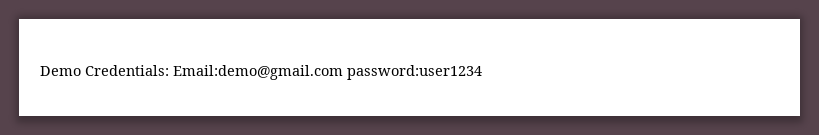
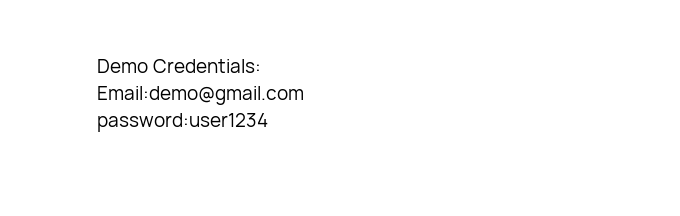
- Demo Credentials: Email:demo@gmail.com password:user1234
+ Demo Credentials:
+ Email:demo@gmail.com
+ password:user1234

